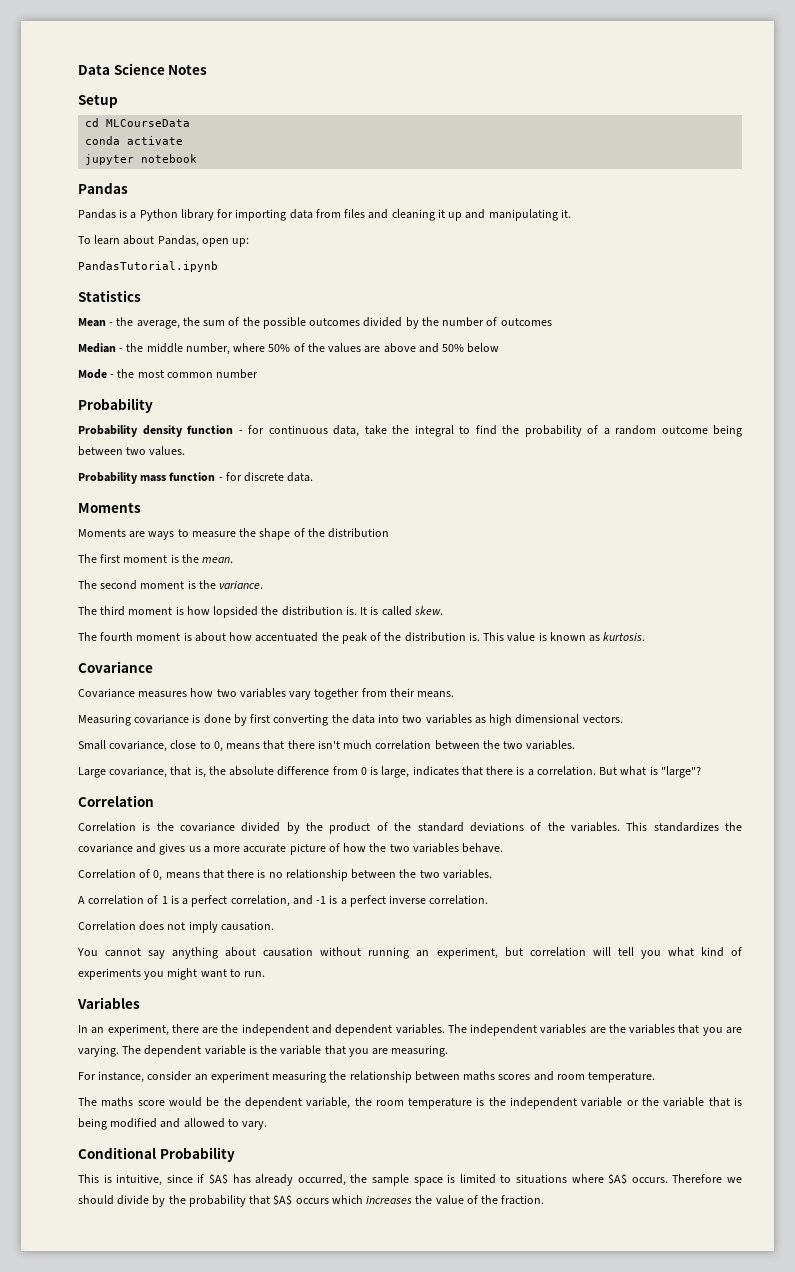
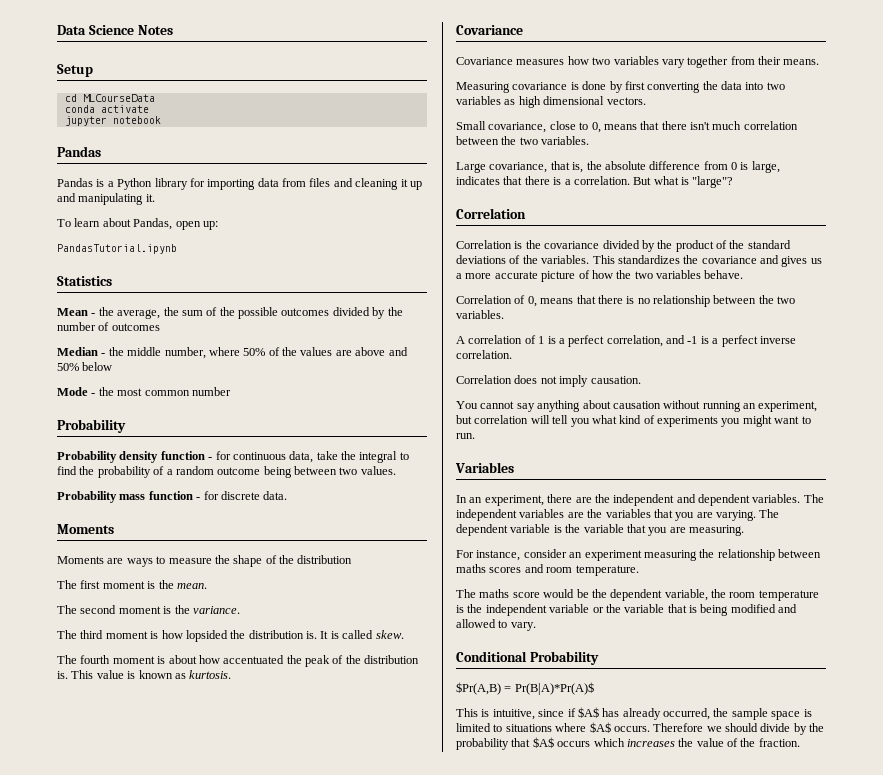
+ $Pr(A,B) = Pr(B|A)*Pr(A)$

